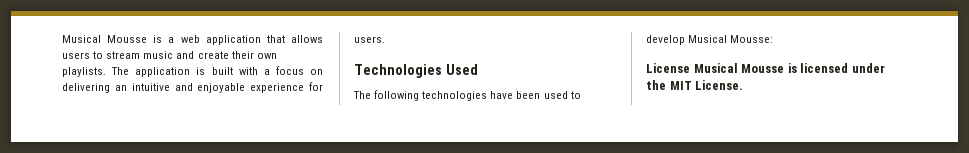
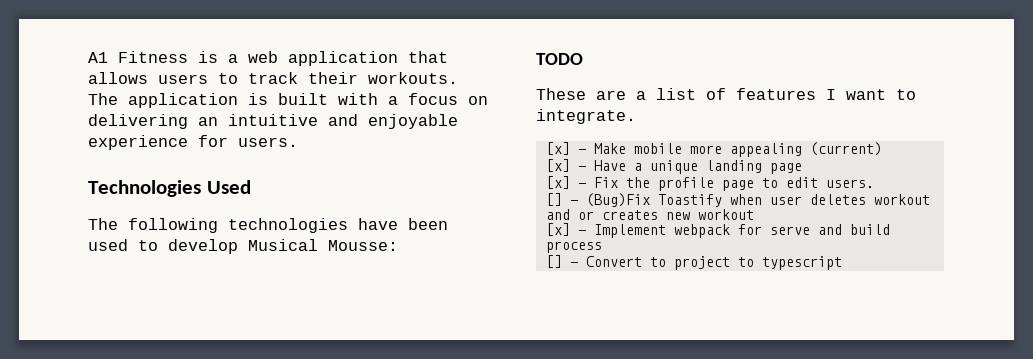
- Musical Mousse is a web application that allows users to stream music and create their own playlists.
+ A1 Fitness is a web application that allows users to track their workouts.
- License Musical Mousse is licensed under the MIT License.
+ TODO
+ These are a list of features I want to integrate.
+ [x] - Make mobile more appealing (current)
+ [x] - Have a unique landing page
+ [x] - Fix the profile page to edit users.
+ [] - (Bug)Fix Toastify when user deletes workout and or creates new workout
+ [x] - Implement webpack for serve and build process
+ [] - Convert to project to typescript

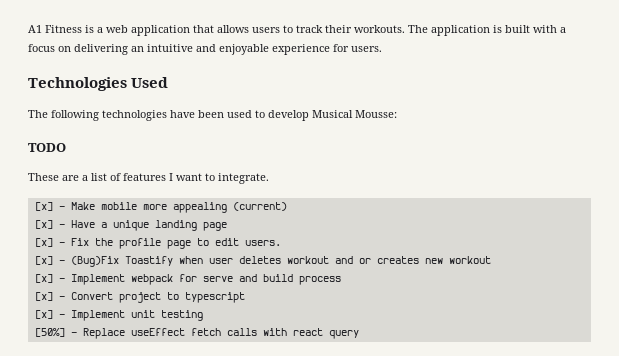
- [] - (Bug)Fix Toastify when user deletes workout and or creates new workout
+ [x] - (Bug)Fix Toastify when user deletes workout and or creates new workout
- [] - Convert to project to typescript
+ [x] - Convert project to typescript
+ [x] - Implement unit testing
+ [50%] - Replace useEffect fetch calls with react query

